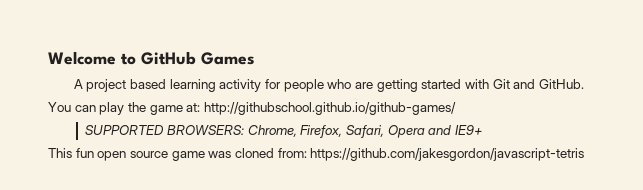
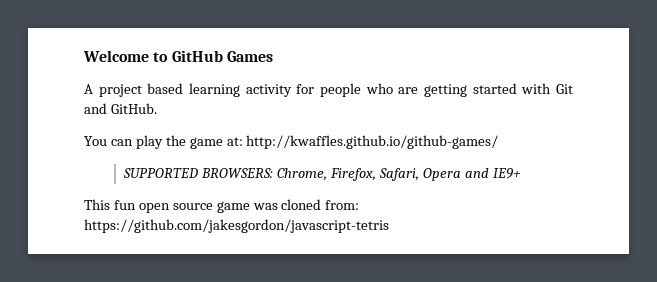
- You can play the game at: http://githubschool.github.io/github-games/
+ You can play the game at: http://kwaffles.github.io/github-games/

